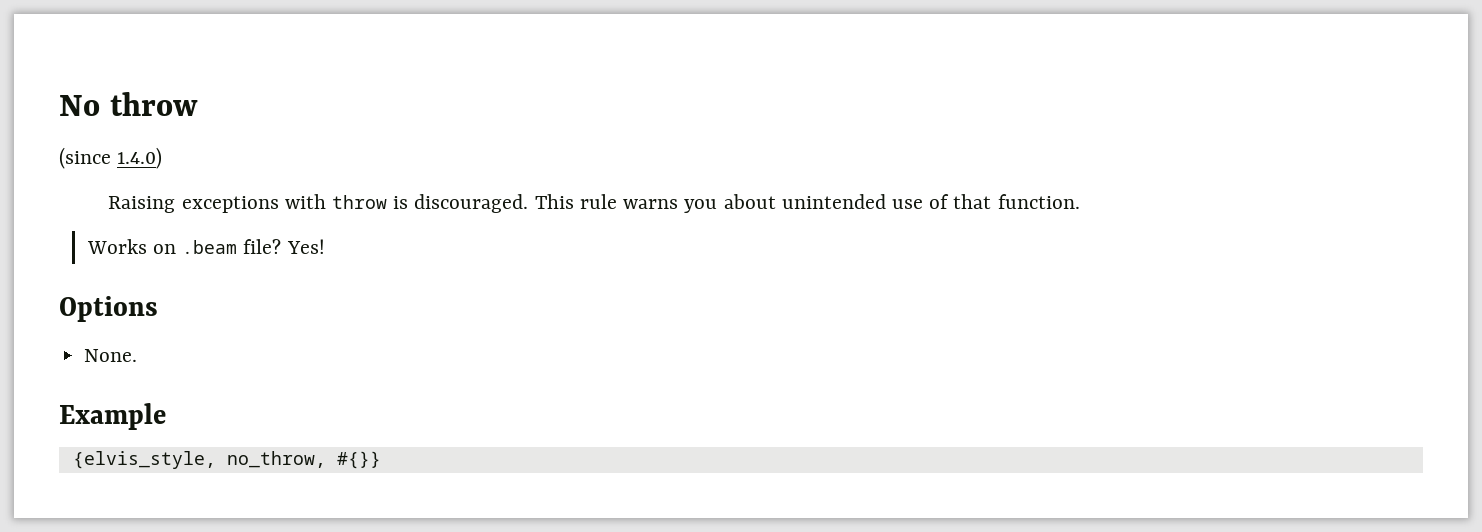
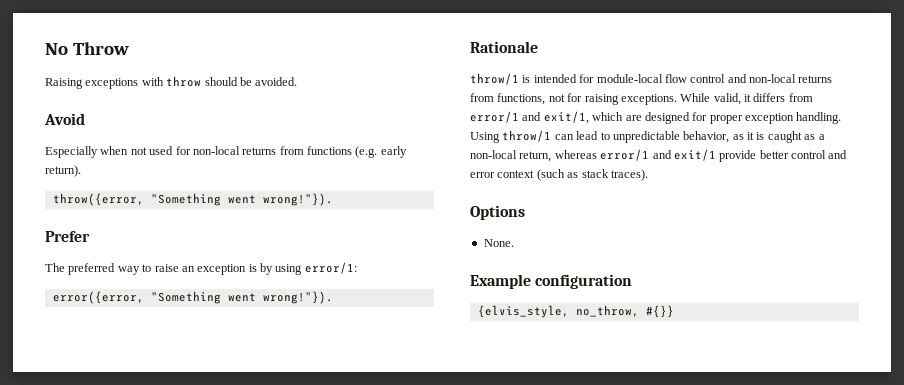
- No throw
- (since 1.4.0)
+ No Throw
- Raising exceptions with throw is discouraged. This rule warns you about unintended use of that function.
- Works on .beam file? Yes!
+ Raising exceptions with throw should be avoided.
+ Avoid
+ Especially when not used for non-local returns from functions (e.g. early return).
+ throw({error, "Something went wrong!"}).
+ Prefer
+ The preferred way to raise an exception is by using error/1:
+ error({error, "Something went wrong!"}).
+ Rationale
+ throw/1 is intended for module-local flow control and non-local returns from functions, not for raising exceptions. While valid, it differs from error/1 and exit/1, which are designed for proper exception handling. Using throw/1 can lead to unpredictable behavior, as it is caught as a non-local return, whereas error/1 and exit/1 provide better control and error context (such as stack traces).
- Example
+ Example configuration

